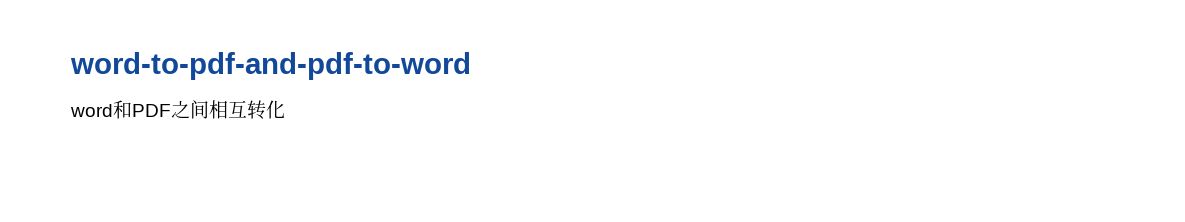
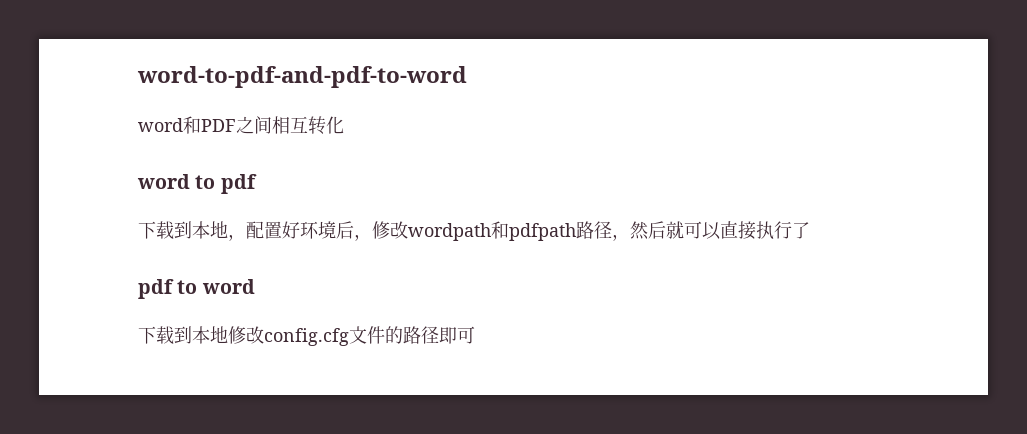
+ word to pdf
+ 下载到本地，配置好环境后，修改wordpath和pdfpath路径，然后就可以直接执行了
+ pdf to word
+ 下载到本地修改config.cfg文件的路径即可

